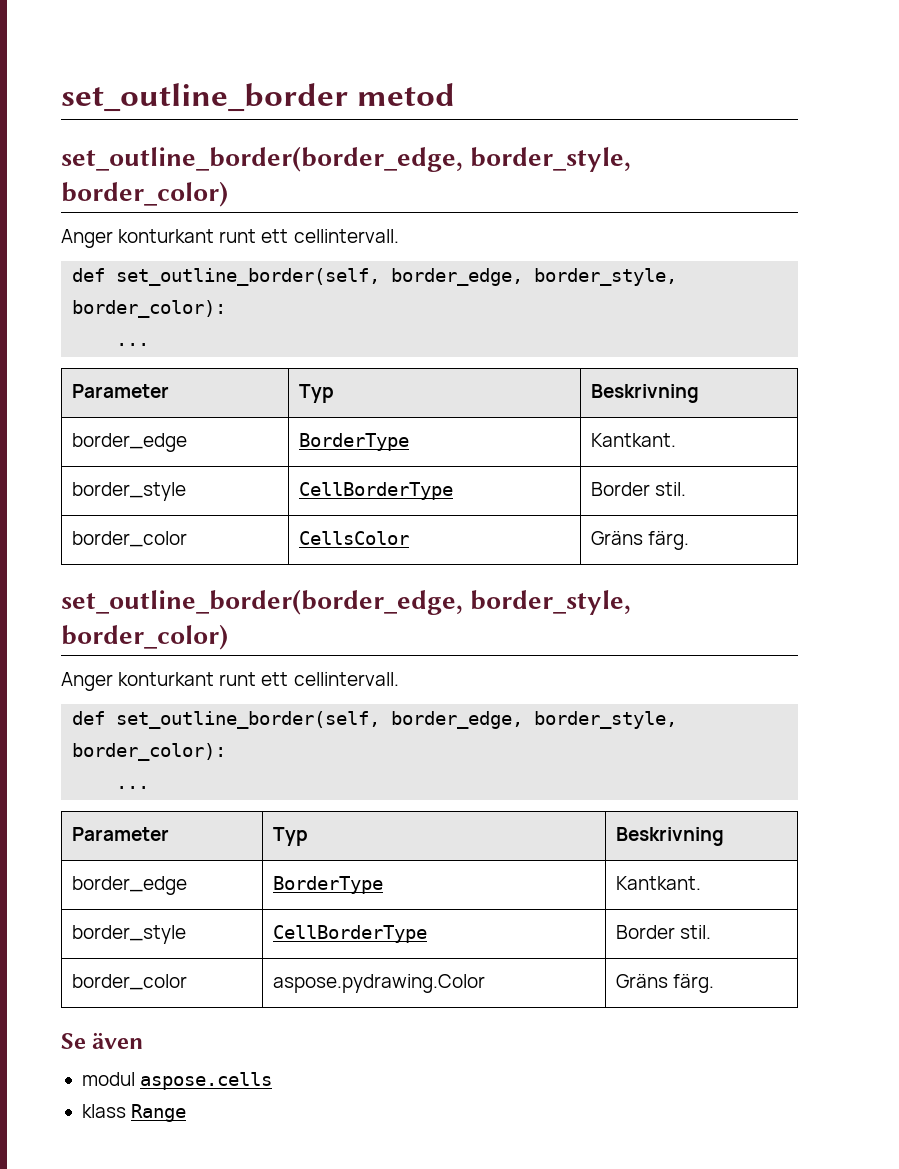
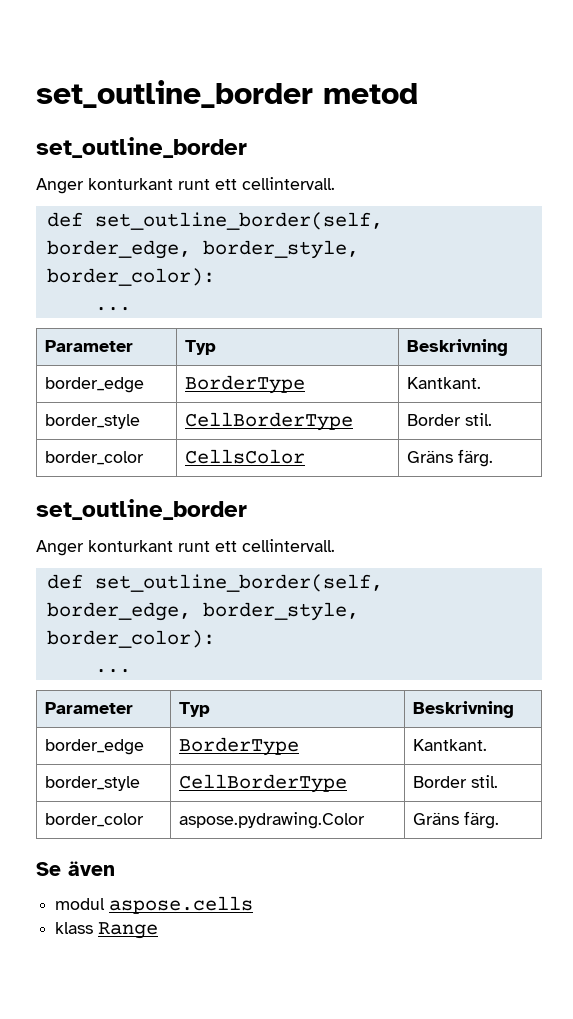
  set_outline_border metod
- set_outline_border(border_edge, border_style, border_color)
+ set_outline_border
  border_color | CellsColor | Gräns färg.
- set_outline_border(border_edge, border_style, border_color)
+ set_outline_border

